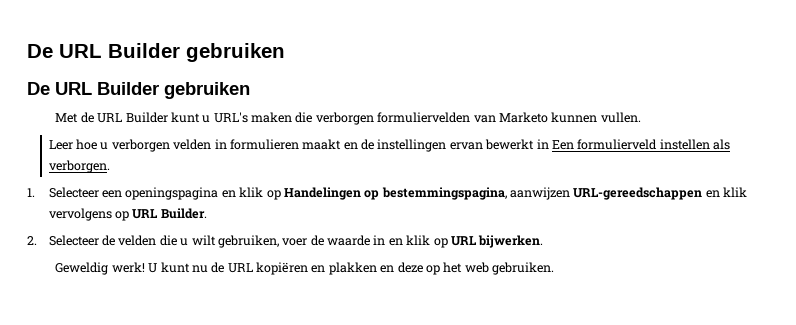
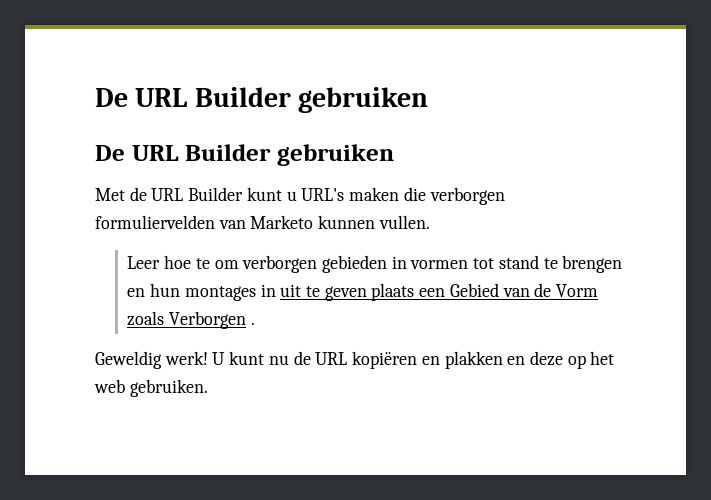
- Leer hoe u verborgen velden in formulieren maakt en de instellingen ervan bewerkt in Een formulierveld instellen als verborgen.
- 1. Selecteer een openingspagina en klik op Handelingen op bestemmingspagina, aanwijzen URL-gereedschappen en klik vervolgens op URL Builder.
- 2. Selecteer de velden die u wilt gebruiken, voer de waarde in en klik op URL bijwerken.
+ Leer hoe te om verborgen gebieden in vormen tot stand te brengen en hun montages in uit te geven plaats een Gebied van de Vorm zoals Verborgen .

